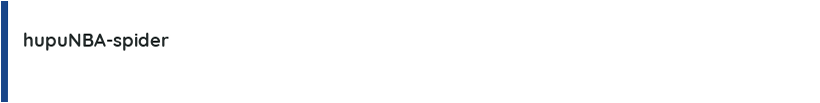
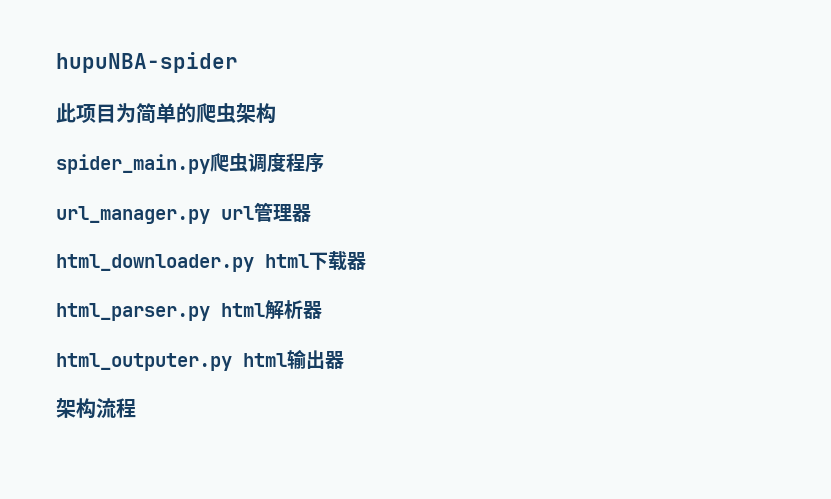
+ 此项目为简单的爬虫架构
+ spider_main.py爬虫调度程序
+ url_manager.py url管理器
+ html_downloader.py html下载器
+ html_parser.py html解析器
+ html_outputer.py html输出器
+ 架构流程

